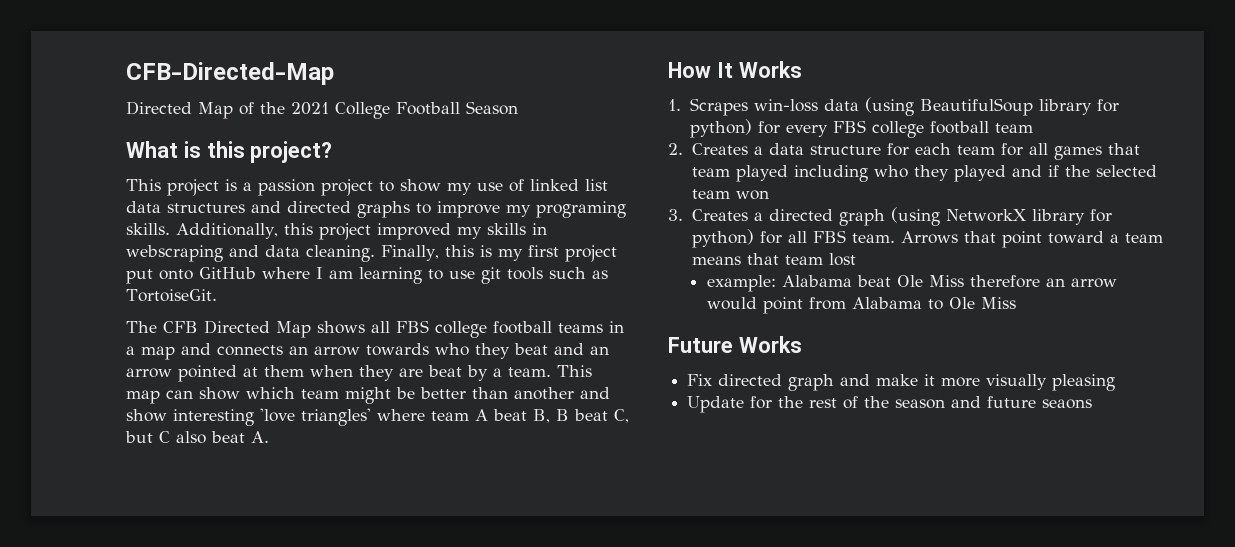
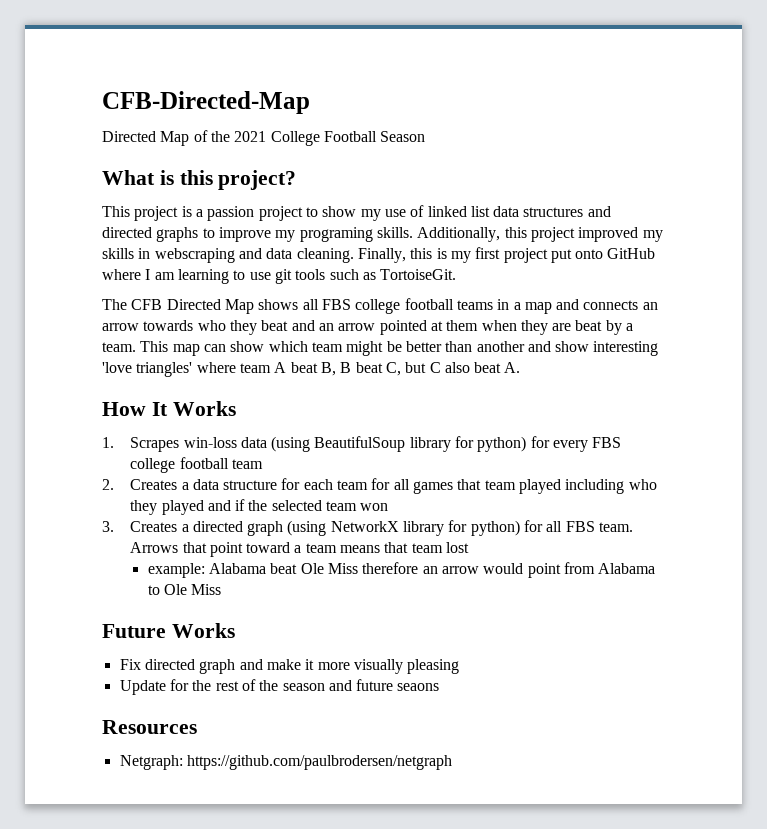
+ Resources
+ Netgraph: https://github.com/paulbrodersen/netgraph

